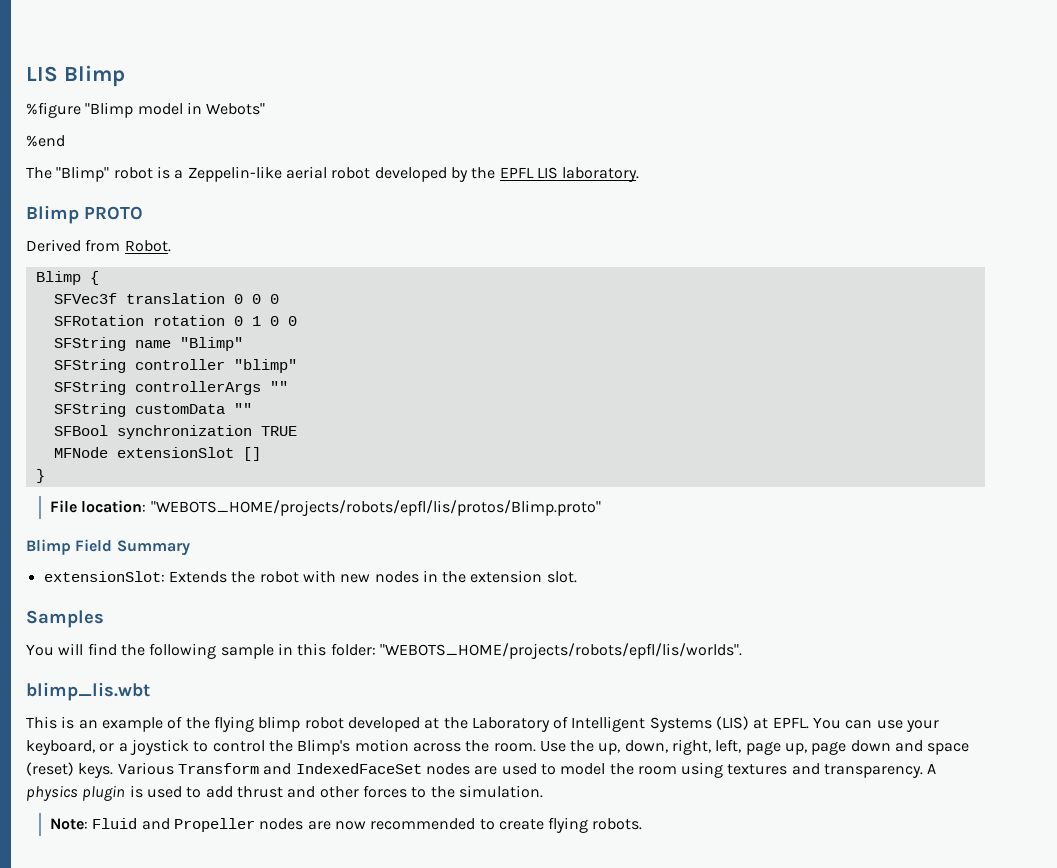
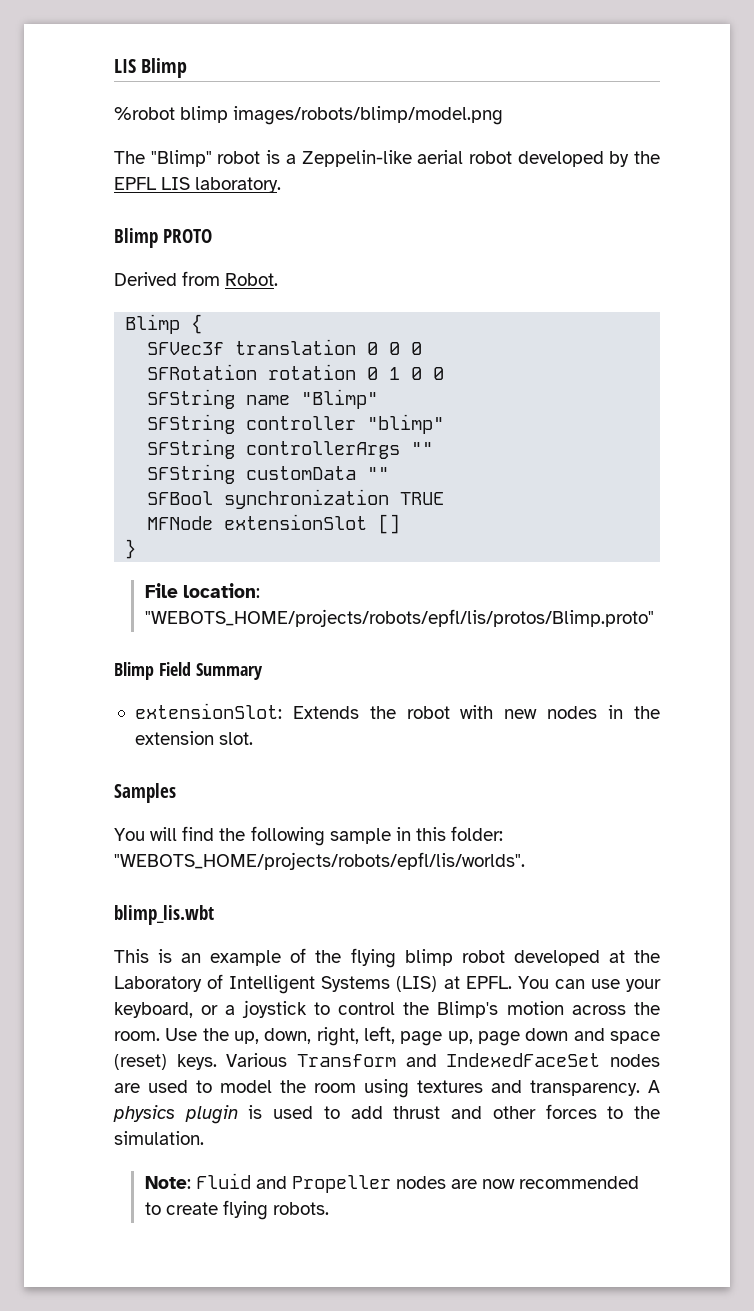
- %figure "Blimp model in Webots"
- %end
+ %robot blimp images/robots/blimp/model.png

